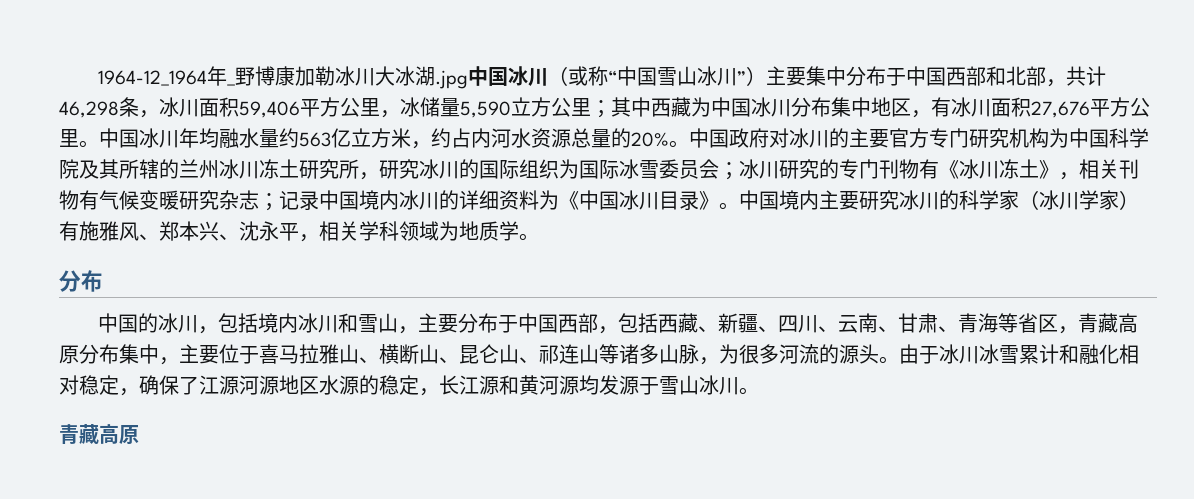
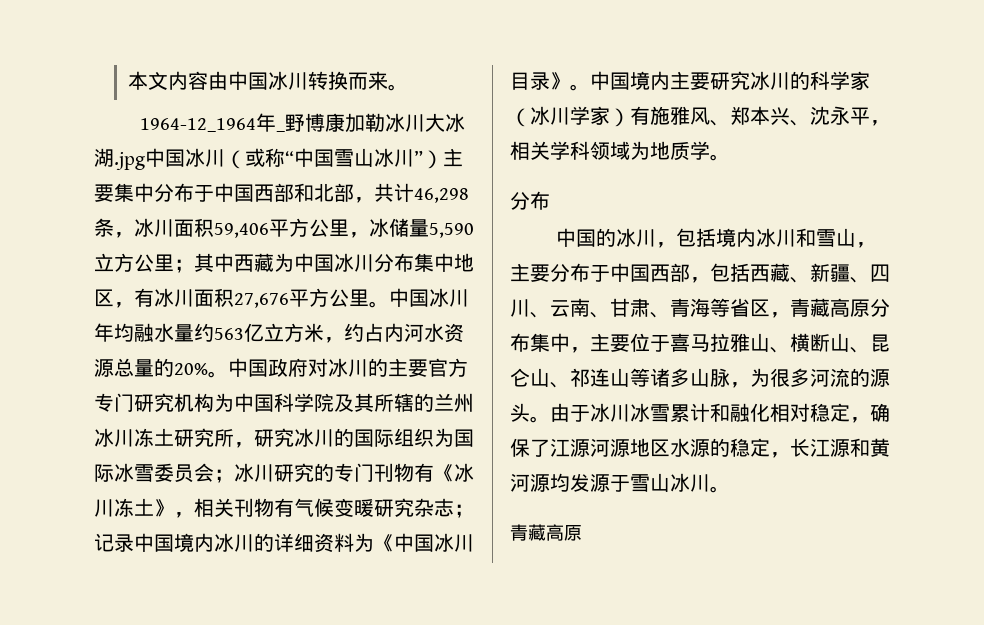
+ 本文内容由中国冰川转换而来。

